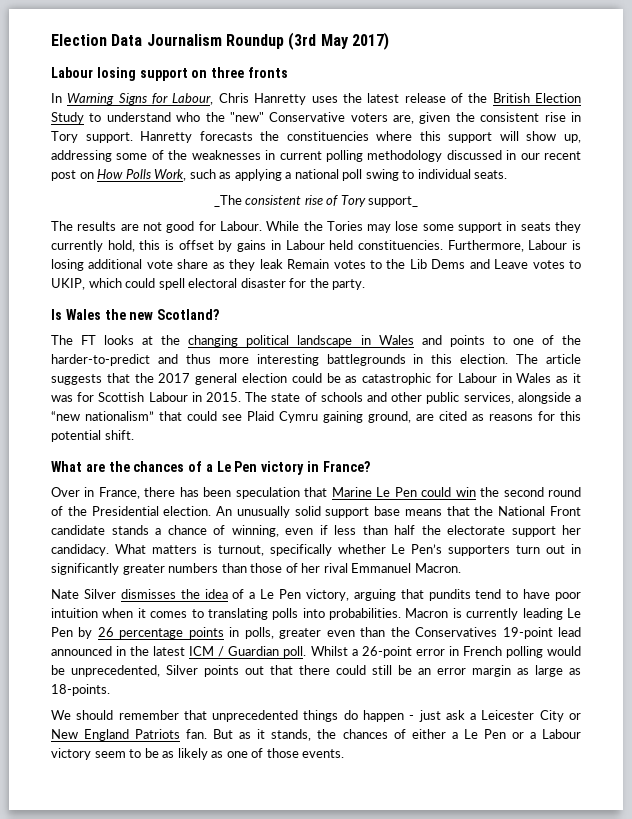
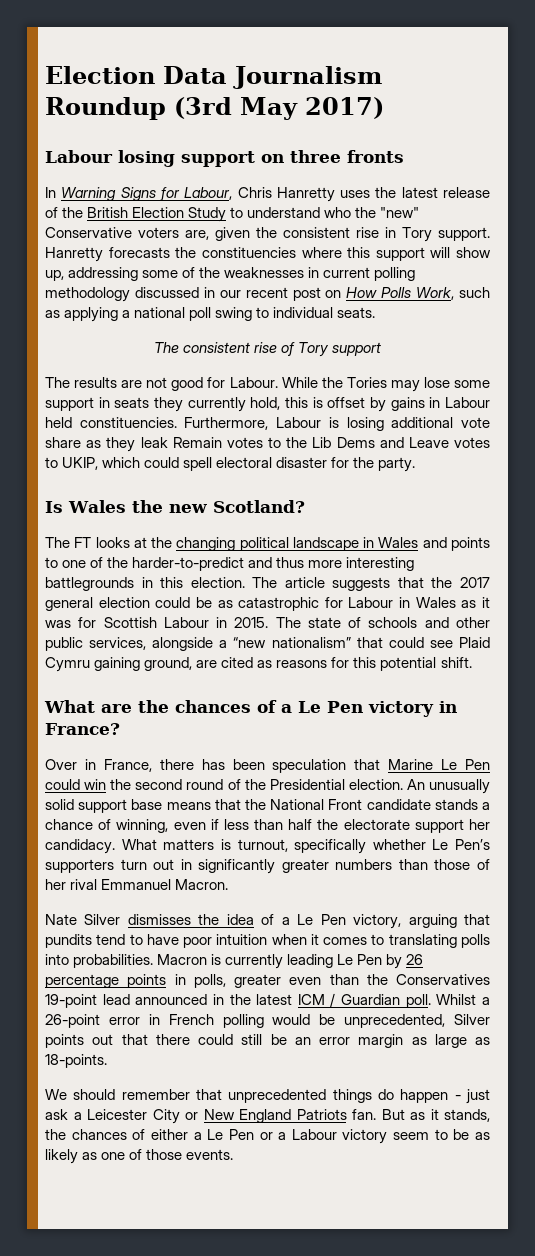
- _The consistent rise of Tory support_
+ The consistent rise of Tory support

